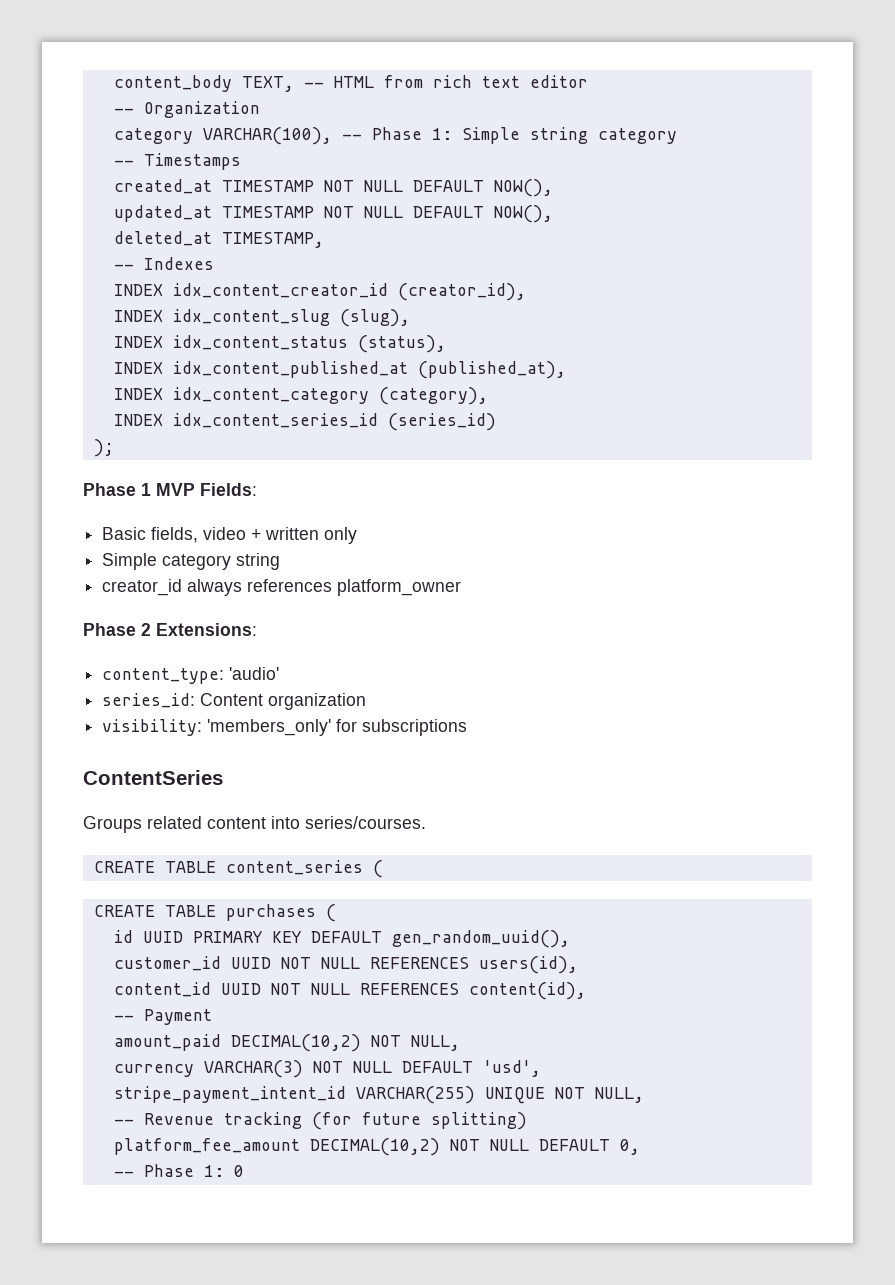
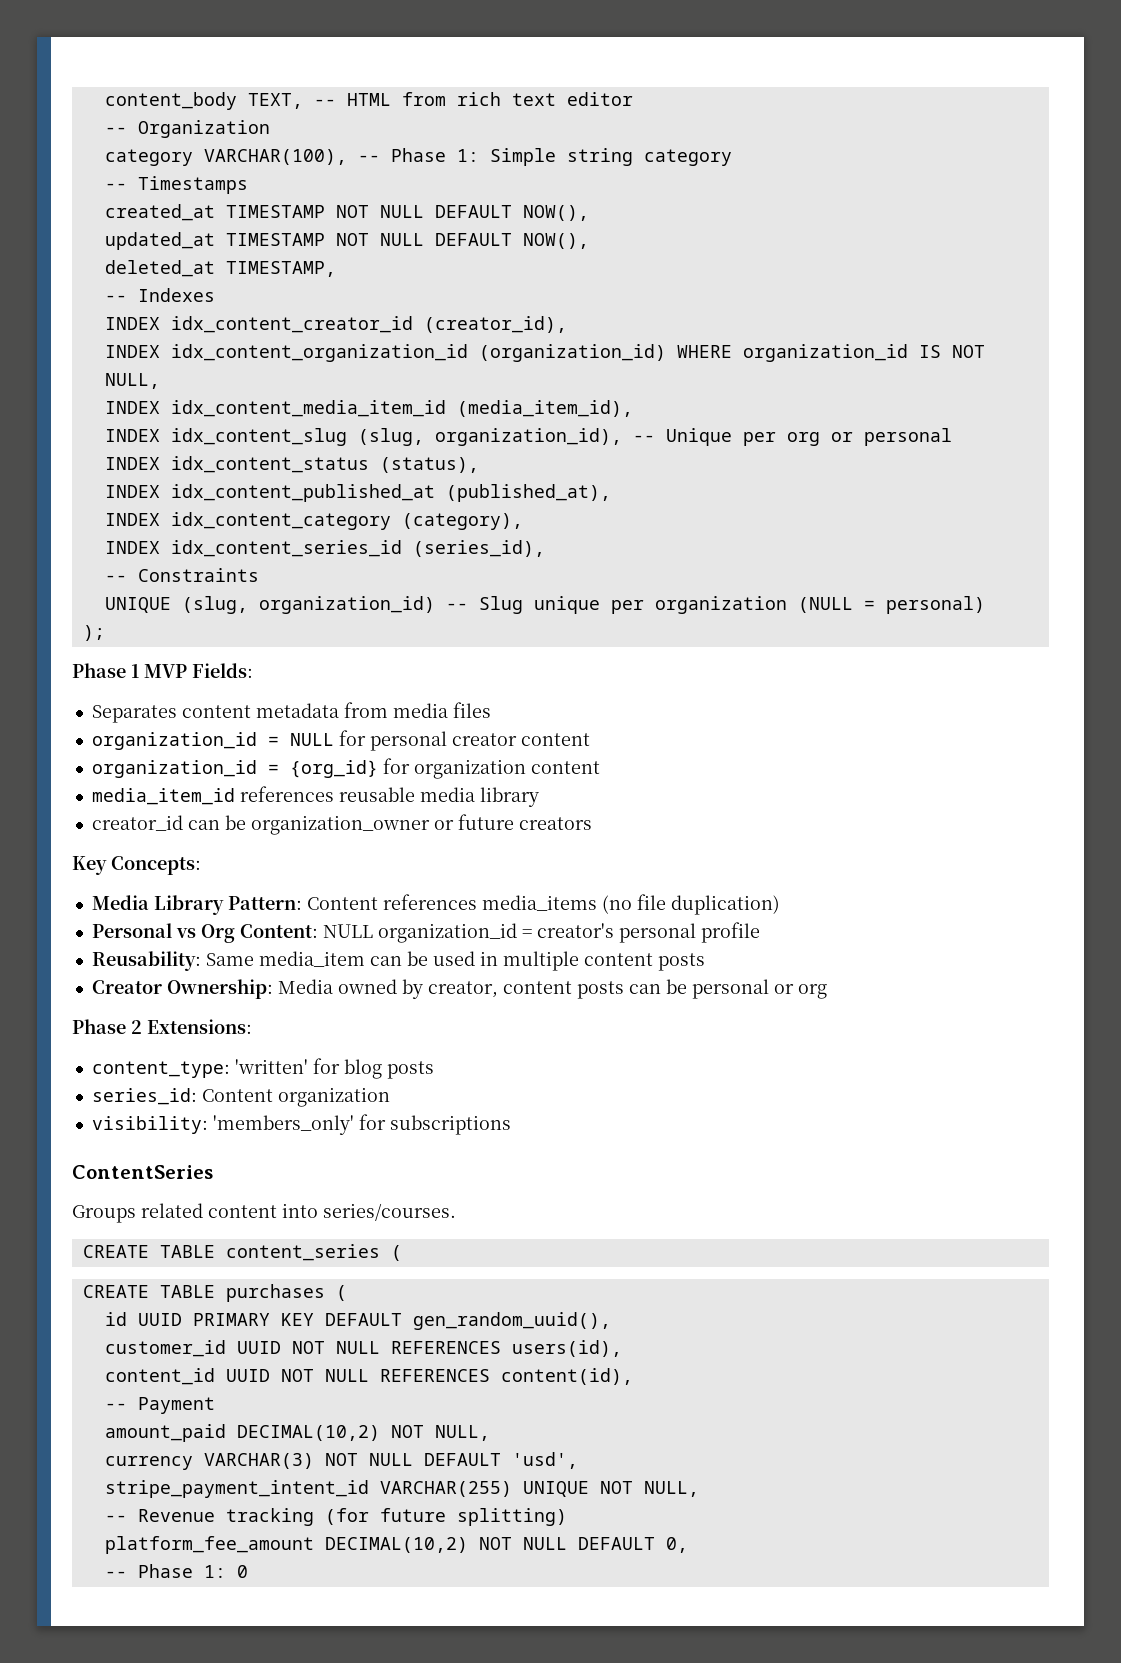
- INDEX idx_content_slug (slug),
+ INDEX idx_content_organization_id (organization_id) WHERE organization_id IS NOT NULL,
+ INDEX idx_content_media_item_id (media_item_id),
+ INDEX idx_content_slug (slug, organization_id), -- Unique per org or personal
- INDEX idx_content_series_id (series_id)
+ INDEX idx_content_series_id (series_id),
+ -- Constraints
+ UNIQUE (slug, organization_id) -- Slug unique per organization (NULL = personal)
- Basic fields, video + written only
- Simple category string
- creator_id always references platform_owner
+ Separates content metadata from media files
+ organization_id = NULL for personal creator content
+ organization_id = {org_id} for organization content
+ media_item_id references reusable media library
+ creator_id can be organization_owner or future creators
+ Key Concepts:
+ Media Library Pattern: Content references media_items (no file duplication)
+ Personal vs Org Content: NULL organization_id = creator's personal profile
+ Reusability: Same media_item can be used in multiple content posts
+ Creator Ownership: Media owned by creator, content posts can be personal or org
- content_type: 'audio'
+ content_type: 'written' for blog posts

